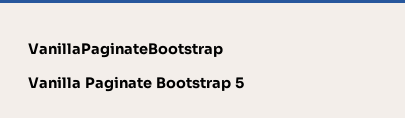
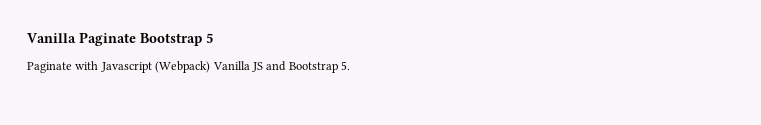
- VanillaPaginateBootstrap
+ Paginate with Javascript (Webpack) Vanilla JS and Bootstrap 5.

